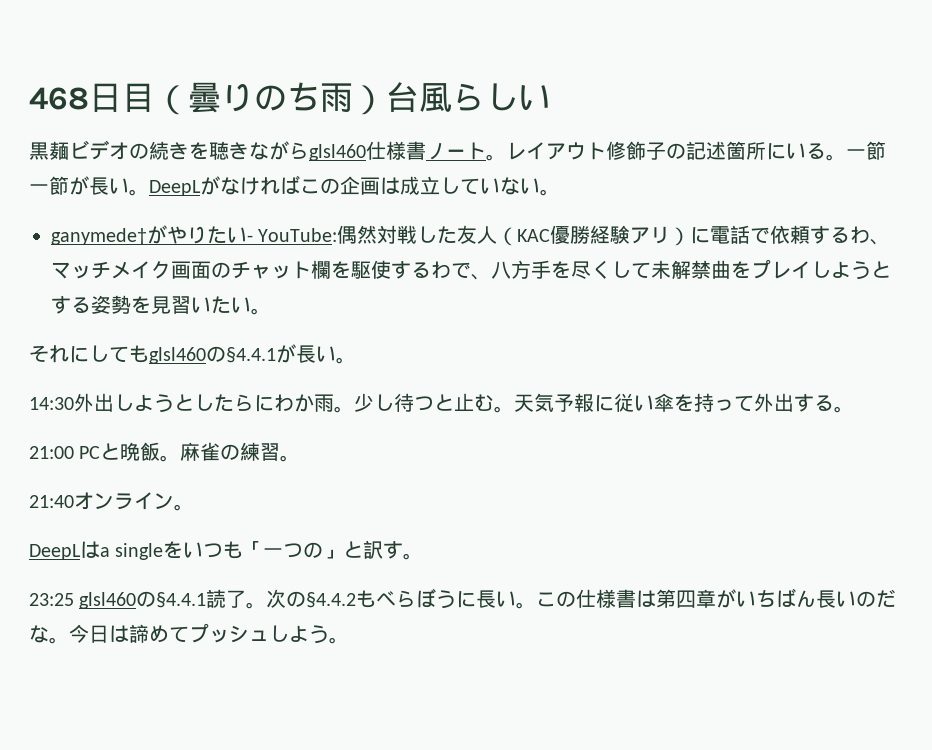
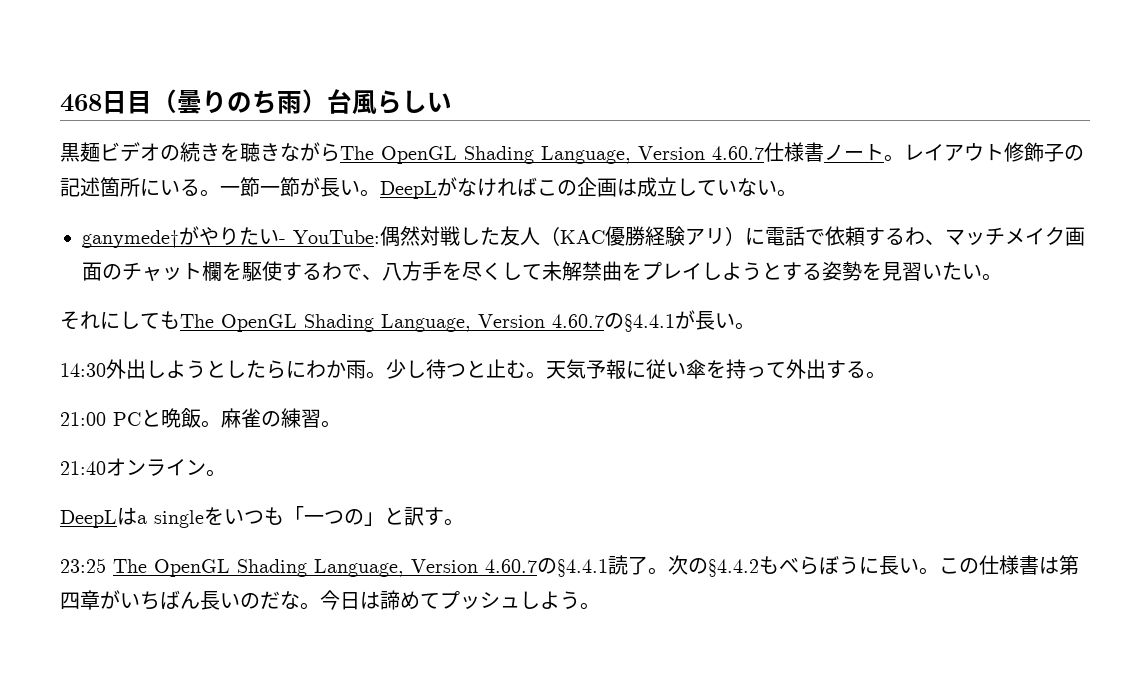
- 黒麺ビデオの続きを聴きながらglsl460仕様書ノート。
+ 黒麺ビデオの続きを聴きながらThe OpenGL Shading Language, Version 4.60.7仕様書ノート。
- それにしてもglsl460の§4.4.1が長い。
+ それにしてもThe OpenGL Shading Language, Version 4.60.7の§4.4.1が長い。
- 23:25 glsl460の§4.4.1読了。
+ 23:25 The OpenGL Shading Language, Version 4.60.7の§4.4.1読了。

